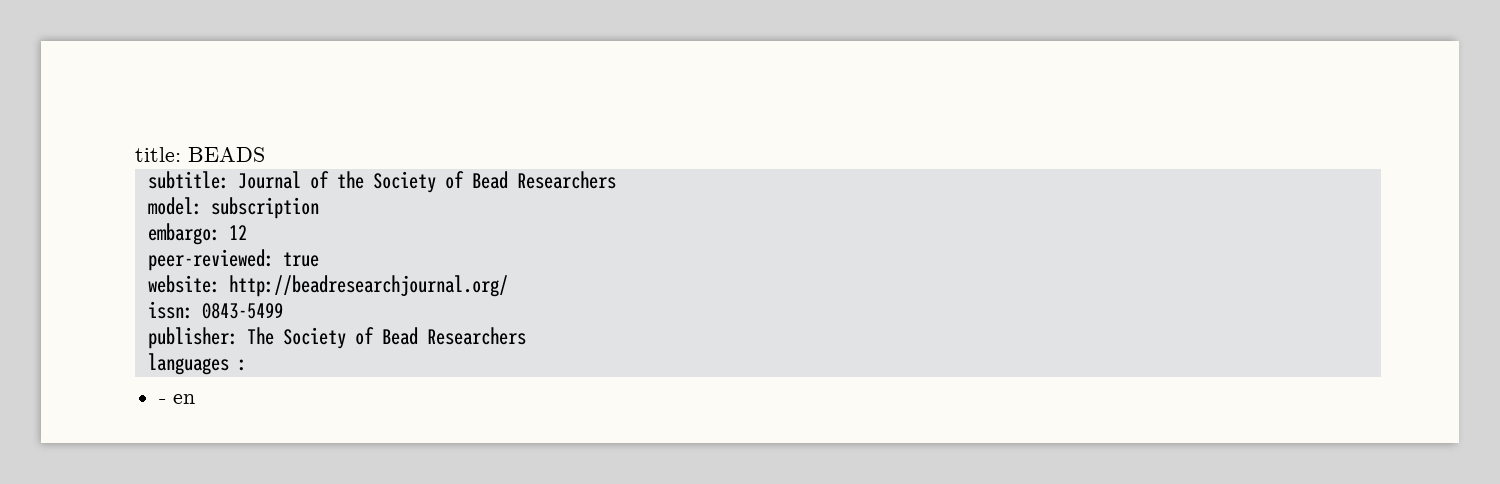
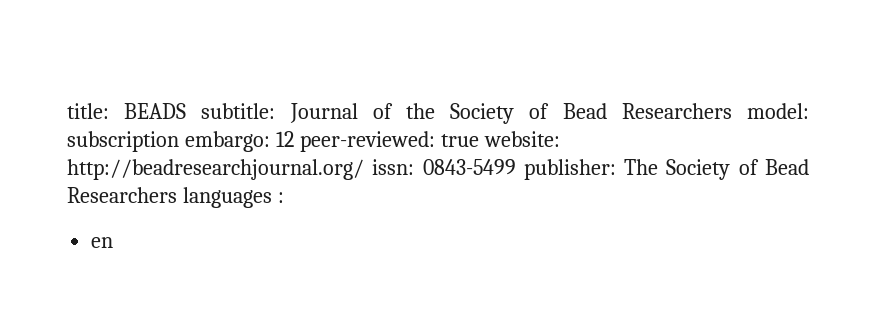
- title: BEADS
- subtitle: Journal of the Society of Bead Researchers
- model: subscription
- embargo: 12
- peer-reviewed: true
- website: http://beadresearchjournal.org/
- issn: 0843-5499
- publisher: The Society of Bead Researchers
- languages :
+ title: BEADS subtitle: Journal of the Society of Bead Researchers model: subscription embargo: 12 peer-reviewed: true website: http://beadresearchjournal.org/ issn: 0843-5499 publisher: The Society of Bead Researchers languages :
- - en
+ en

